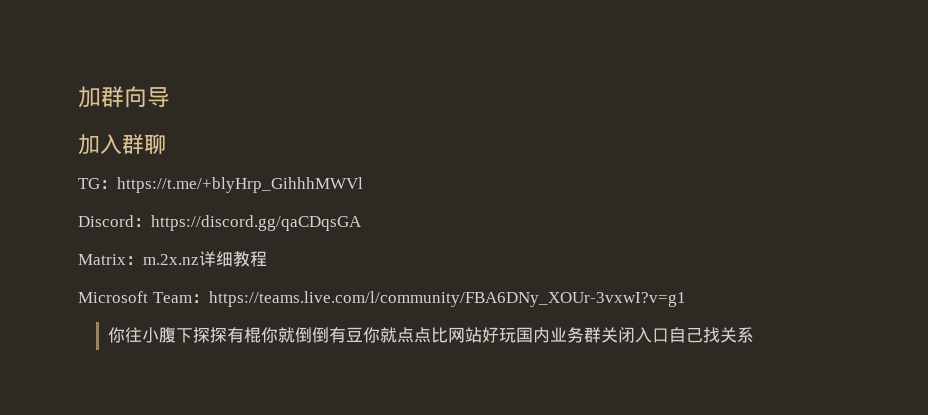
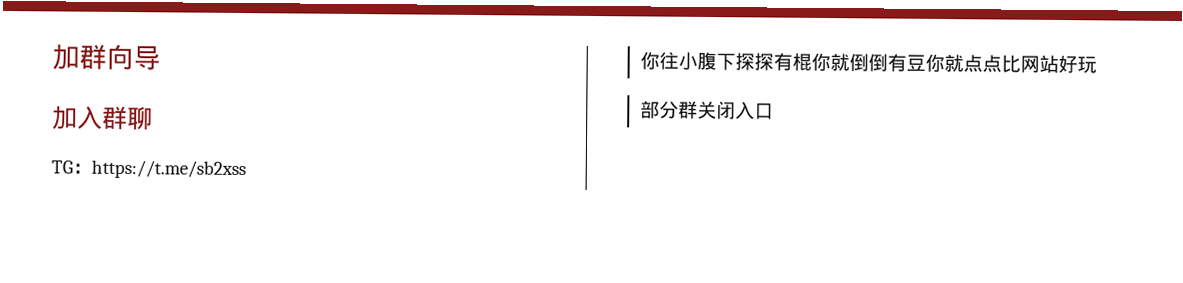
- TG：https://t.me/+blyHrp_GihhhMWVl
- Discord：https://discord.gg/qaCDqsGA
- Matrix：m.2x.nz详细教程
- Microsoft Team：https://teams.live.com/l/community/FBA6DNy_XOUr-3vxwI?v=g1
+ TG：https://t.me/sb2xss
- 你往小腹下探探有棍你就倒倒有豆你就点点比网站好玩国内业务群关闭入口自己找关系
+ 你往小腹下探探有棍你就倒倒有豆你就点点比网站好玩
+ 部分群关闭入口

